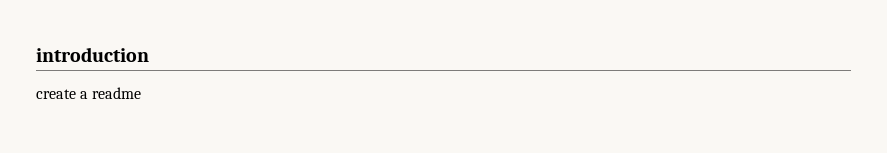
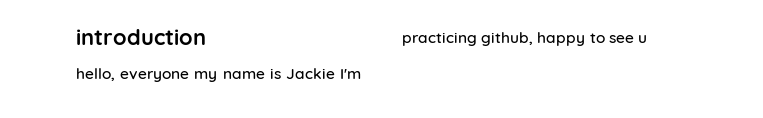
- create a readme
+ hello, everyone my name is Jackie I'm practicing github, happy to see u

